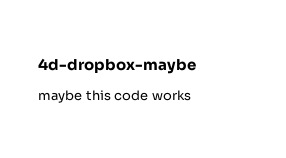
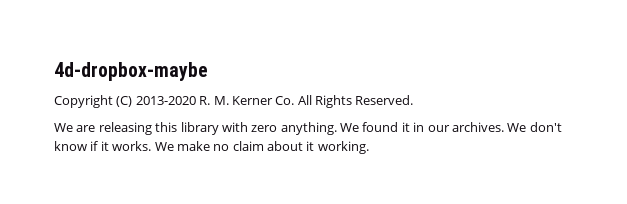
- maybe this code works
+ Copyright (C) 2013-2020 R. M. Kerner Co. All Rights Reserved.
+ We are releasing this library with zero anything. We found it in our archives. We don't know if it works. We make no claim about it working.

